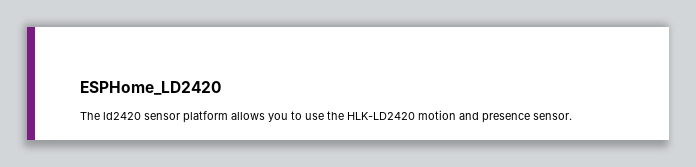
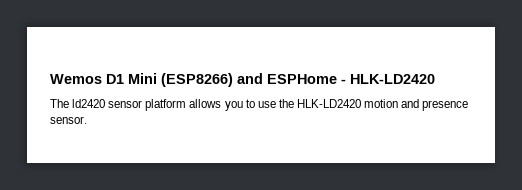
- ESPHome_LD2420
+ Wemos D1 Mini (ESP8266) and ESPHome - HLK-LD2420

